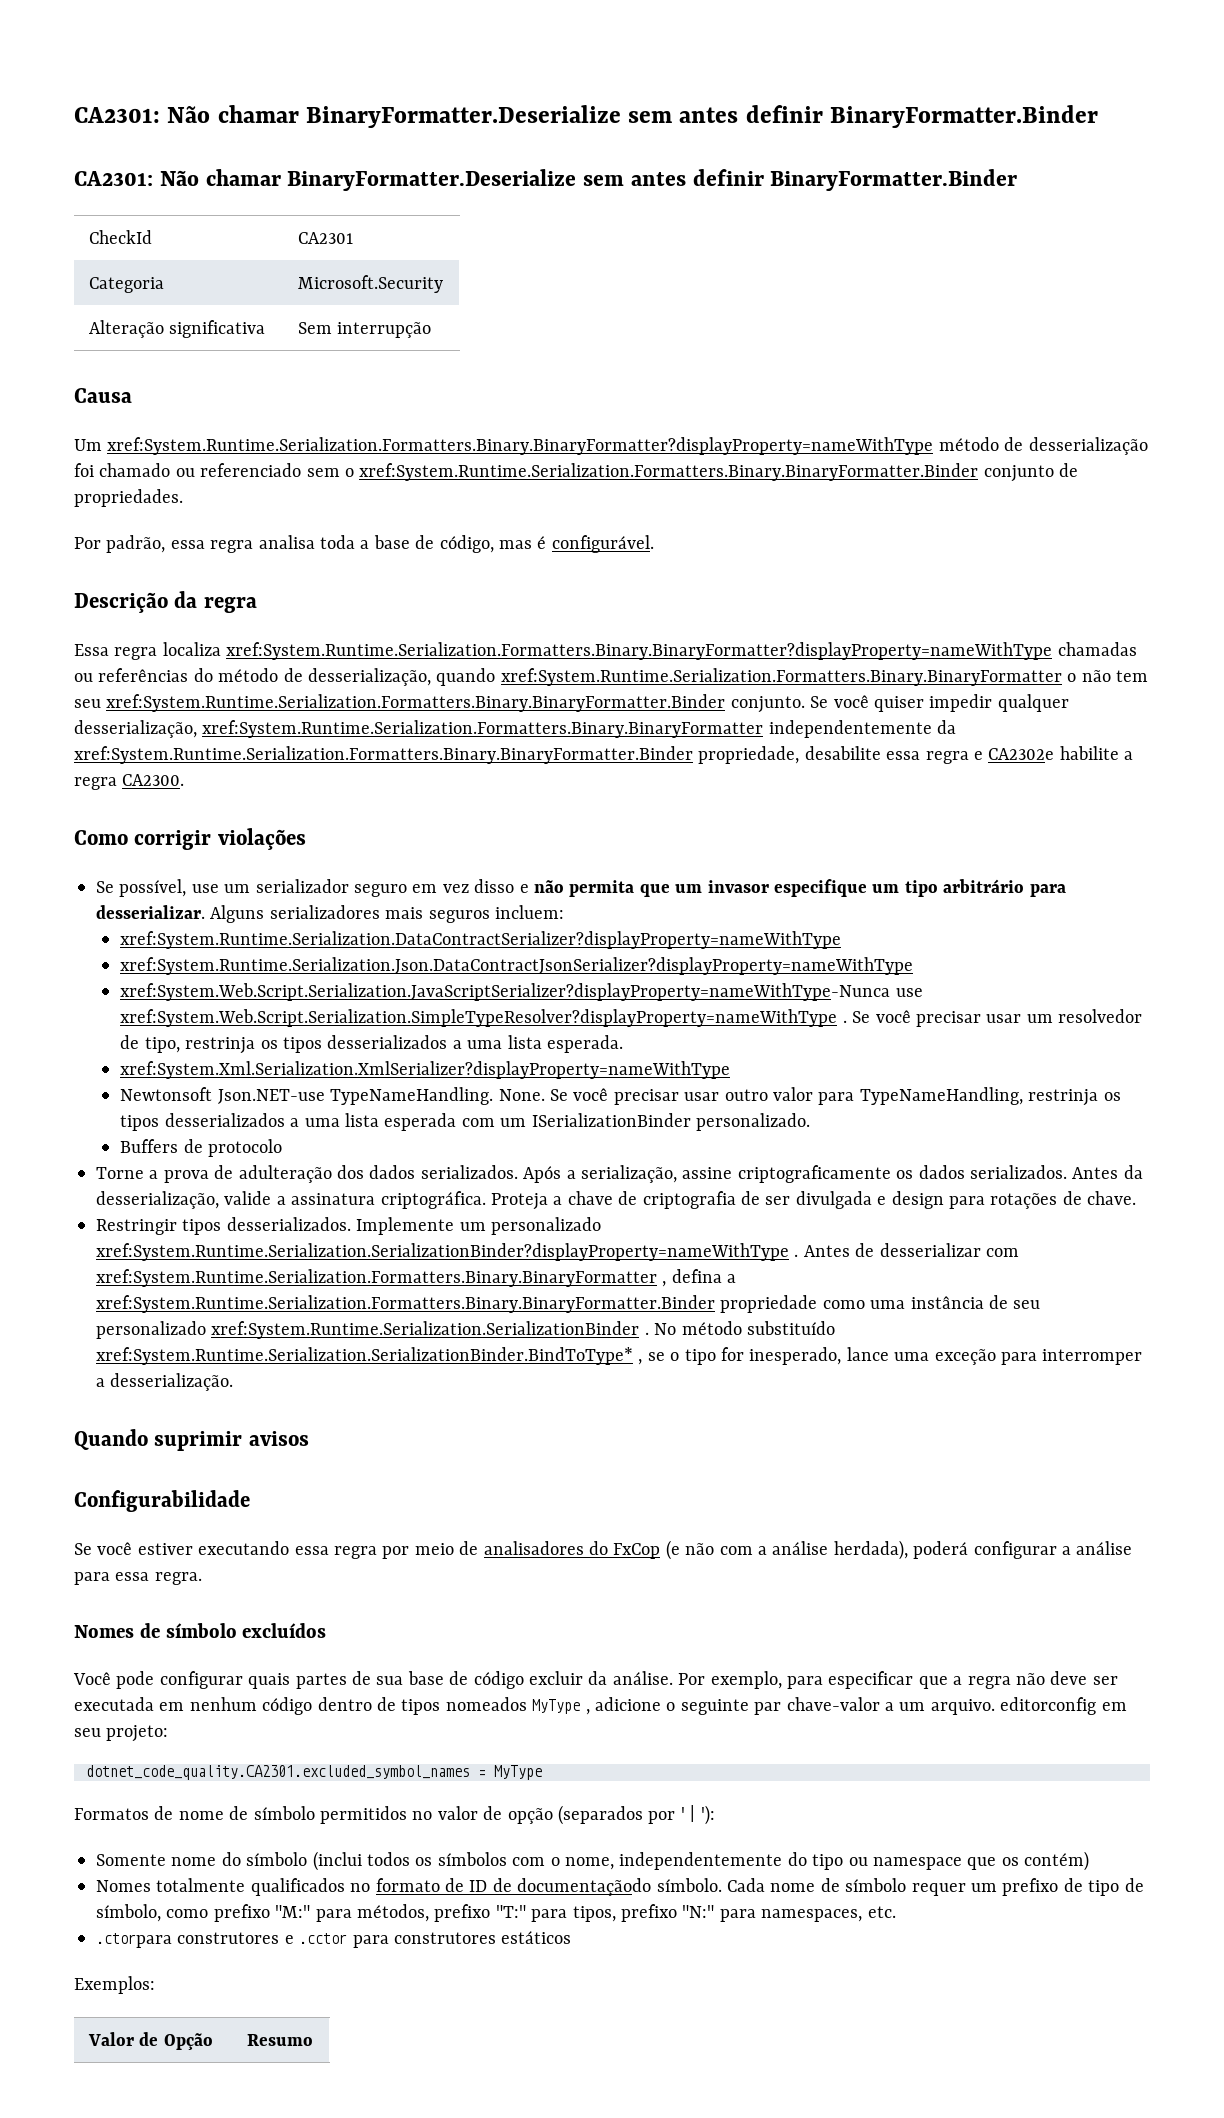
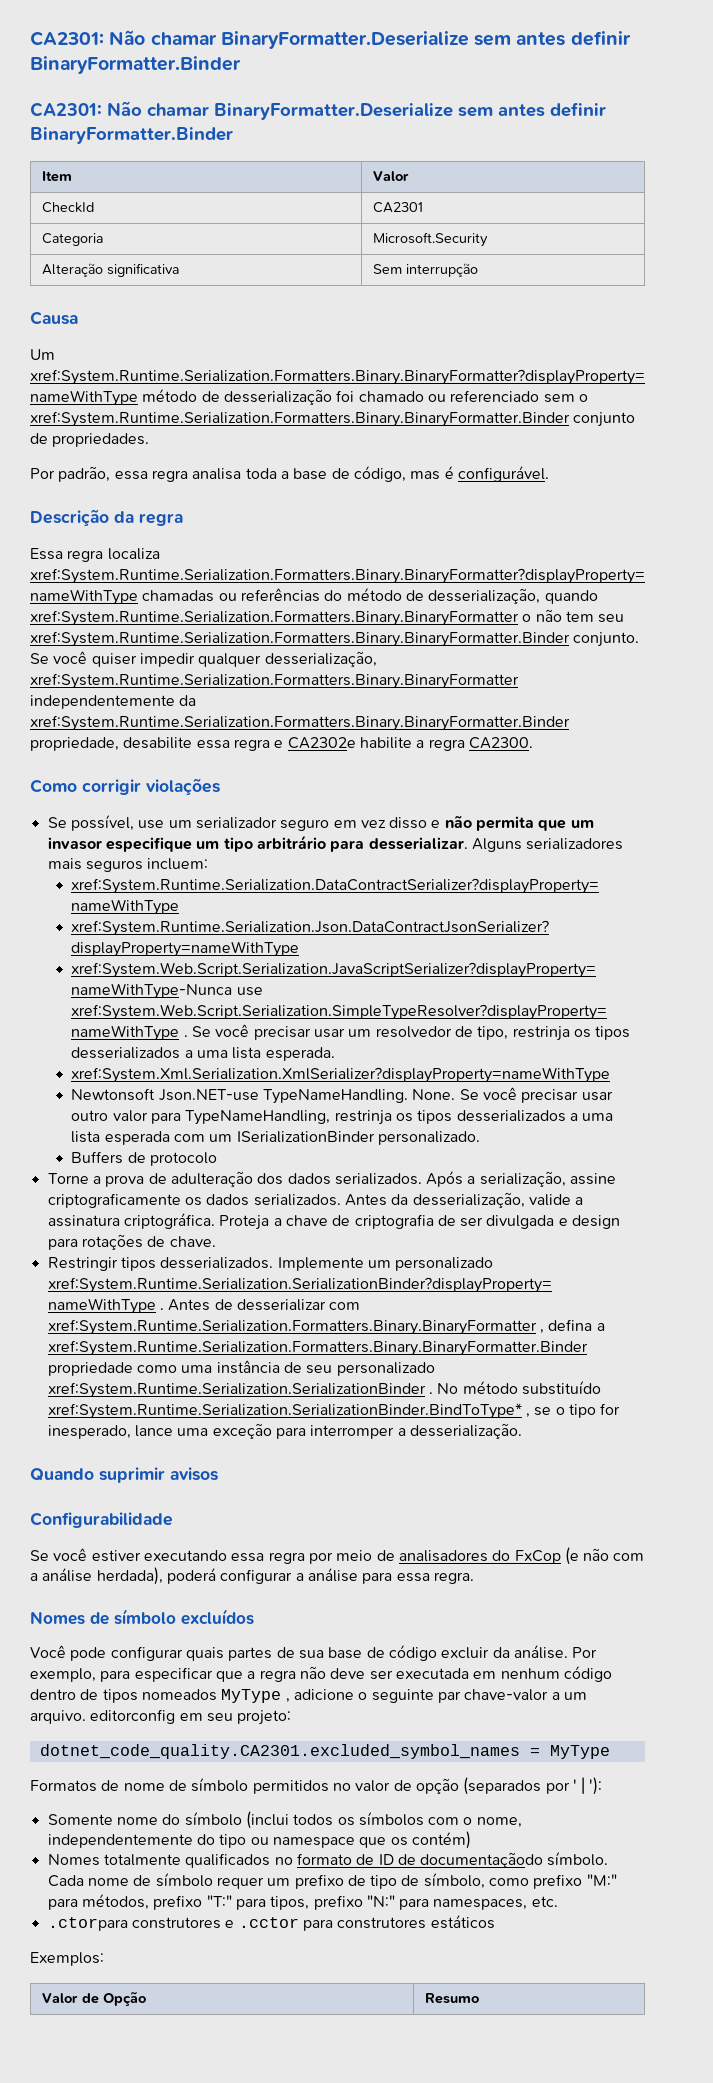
+ Item | Valor

